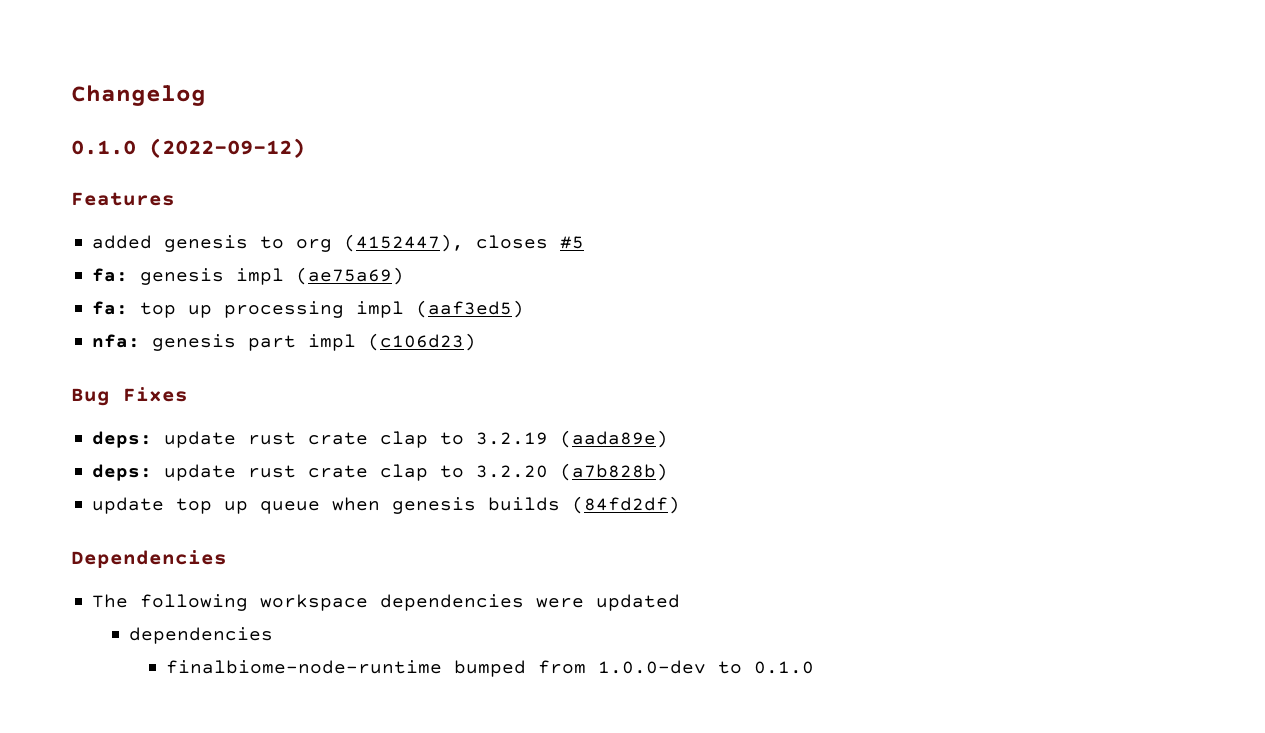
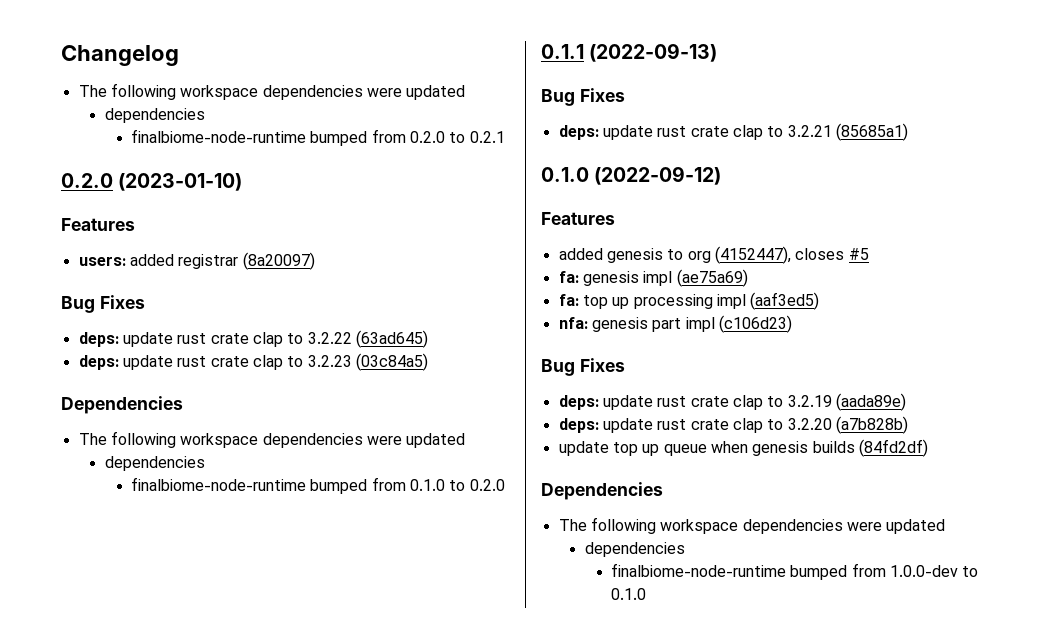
  Changelog
+ The following workspace dependencies were updated
+ dependencies
+ finalbiome-node-runtime bumped from 0.2.0 to 0.2.1
+ 0.2.0 (2023-01-10)
+ Features
+ users: added registrar (8a20097)
+ Bug Fixes
+ deps: update rust crate clap to 3.2.22 (63ad645)
+ deps: update rust crate clap to 3.2.23 (03c84a5)
+ Dependencies
+ The following workspace dependencies were updated
+ dependencies
+ finalbiome-node-runtime bumped from 0.1.0 to 0.2.0
+ 0.1.1 (2022-09-13)
+ Bug Fixes
+ deps: update rust crate clap to 3.2.21 (85685a1)

